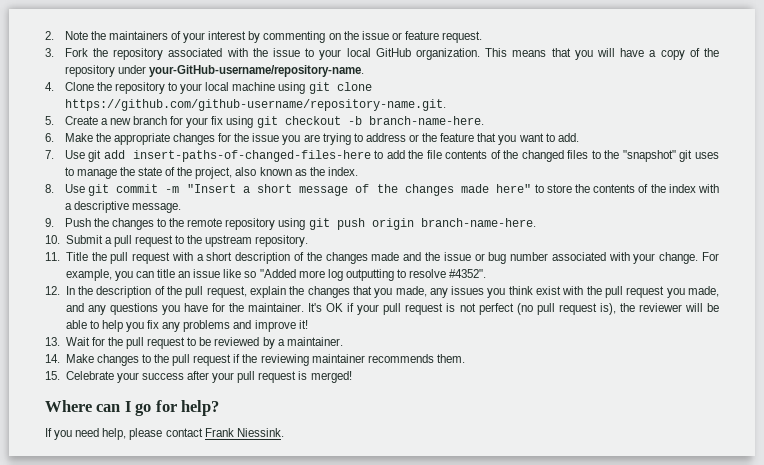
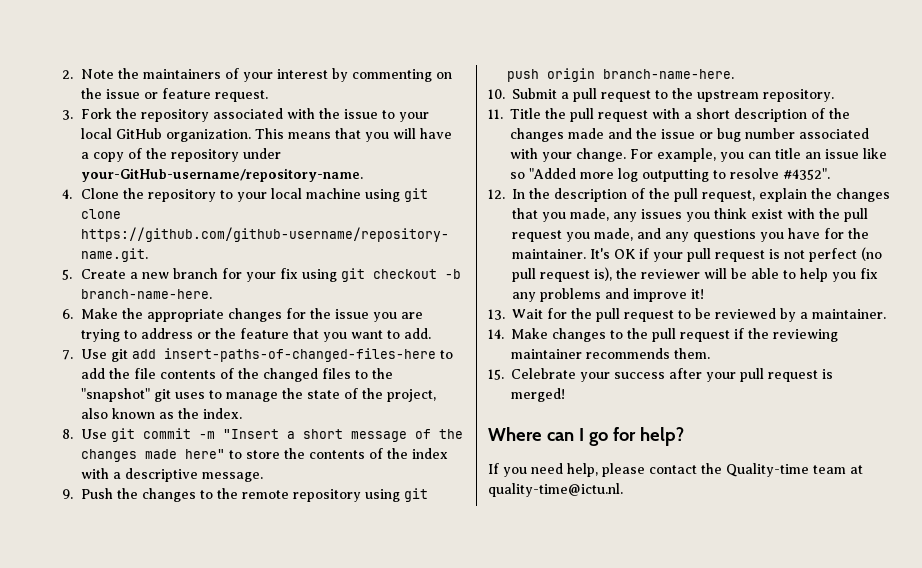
- If you need help, please contact Frank Niessink.
+ If you need help, please contact the Quality-time team at quality-time@ictu.nl.

